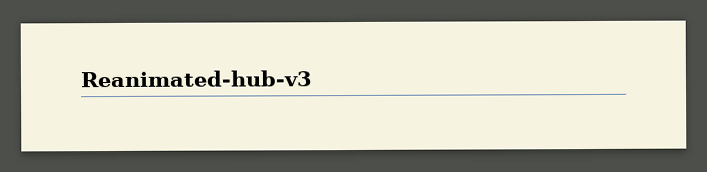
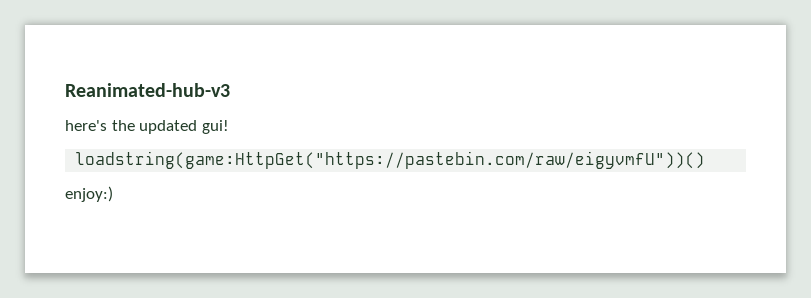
+ here's the updated gui!
+ loadstring(game:HttpGet("https://pastebin.com/raw/eigyvmfU"))()
+ enjoy:)

